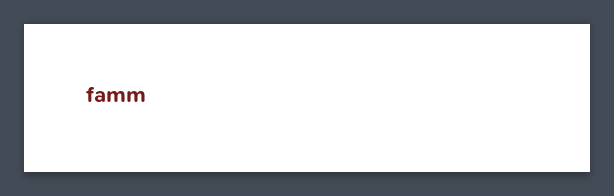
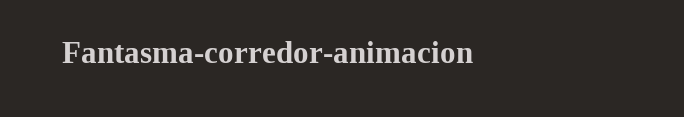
- famm
+ Fantasma-corredor-animacion

